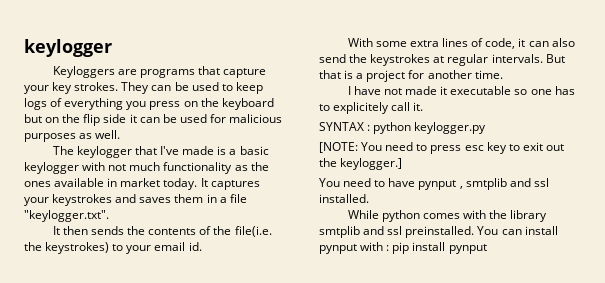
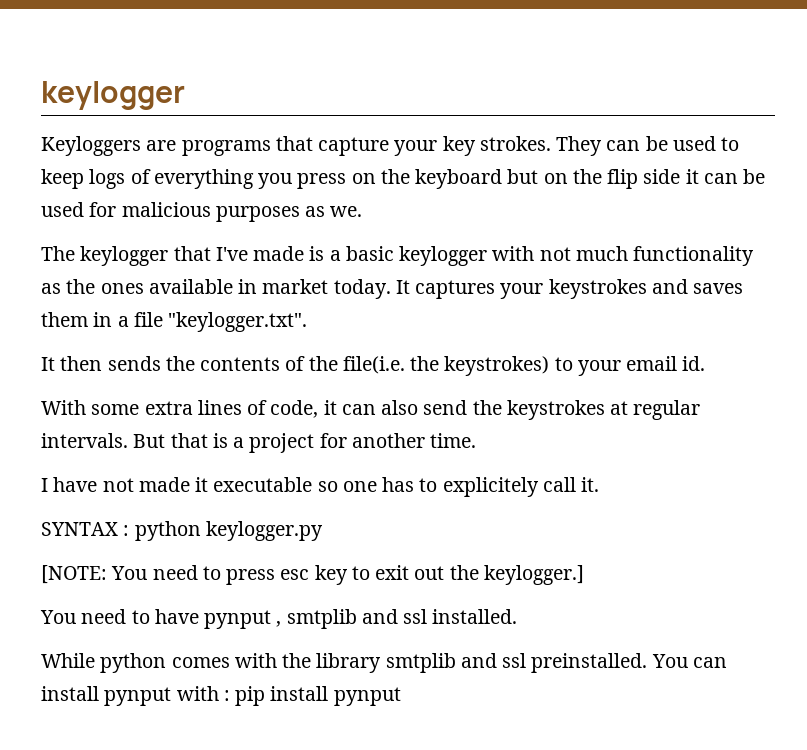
- They can be used to keep logs of everything you press on the keyboard but on the flip side it can be used for malicious purposes as well.
+ They can be used to keep logs of everything you press on the keyboard but on the flip side it can be used for malicious purposes as we.

